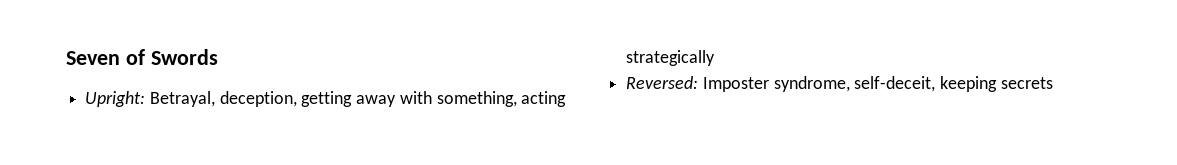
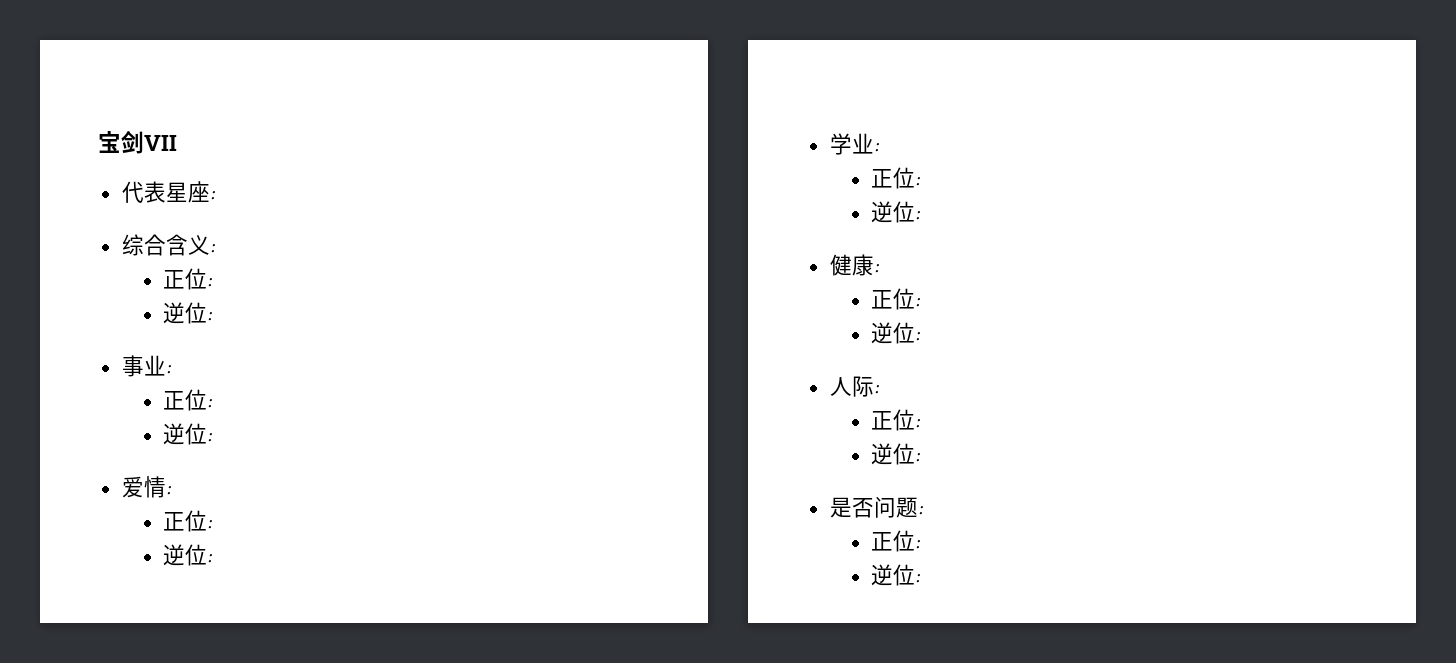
- Seven of Swords
- Upright: Betrayal, deception, getting away with something, acting strategically
- Reversed: Imposter syndrome, self-deceit, keeping secrets
+ 宝剑VII
+ 代表星座:
+ 综合含义:
+ 正位:
+ 逆位:
+ 事业:
+ 正位:
+ 逆位:
+ 爱情:
+ 正位:
+ 逆位:
+ 学业:
+ 正位:
+ 逆位:
+ 健康:
+ 正位:
+ 逆位:
+ 人际:
+ 正位:
+ 逆位:
+ 是否问题:
+ 正位:
+ 逆位:

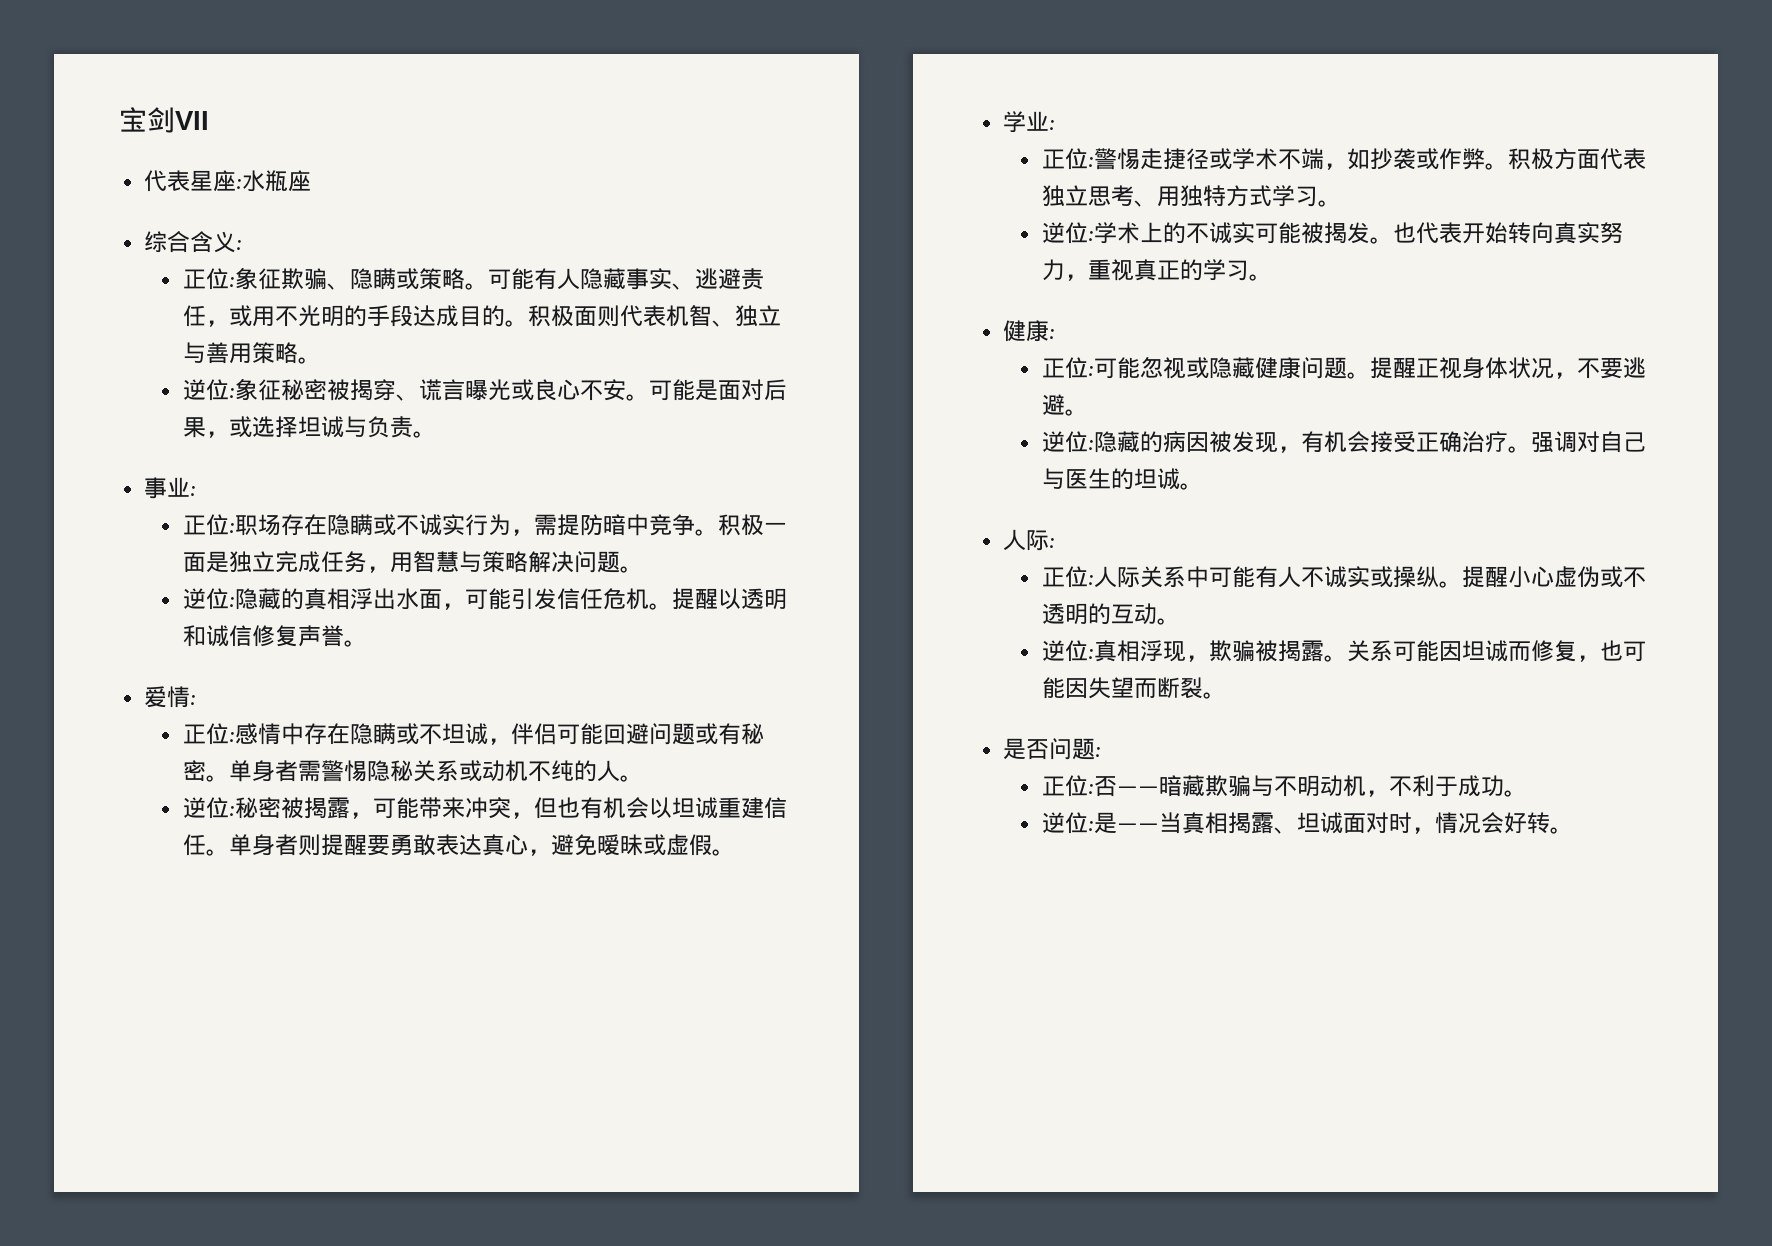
- 代表星座:
+ 代表星座:水瓶座
  综合含义:
- 正位:
- 逆位:
+ 正位:象征欺骗、隐瞒或策略。可能有人隐藏事实、逃避责任，或用不光明的手段达成目的。积极面则代表机智、独立与善用策略。
+ 逆位:象征秘密被揭穿、谎言曝光或良心不安。可能是面对后果，或选择坦诚与负责。
  事业:
- 正位:
- 逆位:
+ 正位:职场存在隐瞒或不诚实行为，需提防暗中竞争。积极一面是独立完成任务，用智慧与策略解决问题。
+ 逆位:隐藏的真相浮出水面，可能引发信任危机。提醒以透明和诚信修复声誉。
  爱情:
- 正位:
- 逆位:
+ 正位:感情中存在隐瞒或不坦诚，伴侣可能回避问题或有秘密。单身者需警惕隐秘关系或动机不纯的人。
+ 逆位:秘密被揭露，可能带来冲突，但也有机会以坦诚重建信任。单身者则提醒要勇敢表达真心，避免暧昧或虚假。
  学业:
- 正位:
- 逆位:
+ 正位:警惕走捷径或学术不端，如抄袭或作弊。积极方面代表独立思考、用独特方式学习。
+ 逆位:学术上的不诚实可能被揭发。也代表开始转向真实努力，重视真正的学习。
  健康:
- 正位:
- 逆位:
+ 正位:可能忽视或隐藏健康问题。提醒正视身体状况，不要逃避。
+ 逆位:隐藏的病因被发现，有机会接受正确治疗。强调对自己与医生的坦诚。
  人际:
- 正位:
- 逆位:
+ 正位:人际关系中可能有人不诚实或操纵。提醒小心虚伪或不透明的互动。
+ 逆位:真相浮现，欺骗被揭露。关系可能因坦诚而修复，也可能因失望而断裂。
  是否问题:
- 正位:
- 逆位:
+ 正位:否——暗藏欺骗与不明动机，不利于成功。
+ 逆位:是——当真相揭露、坦诚面对时，情况会好转。

